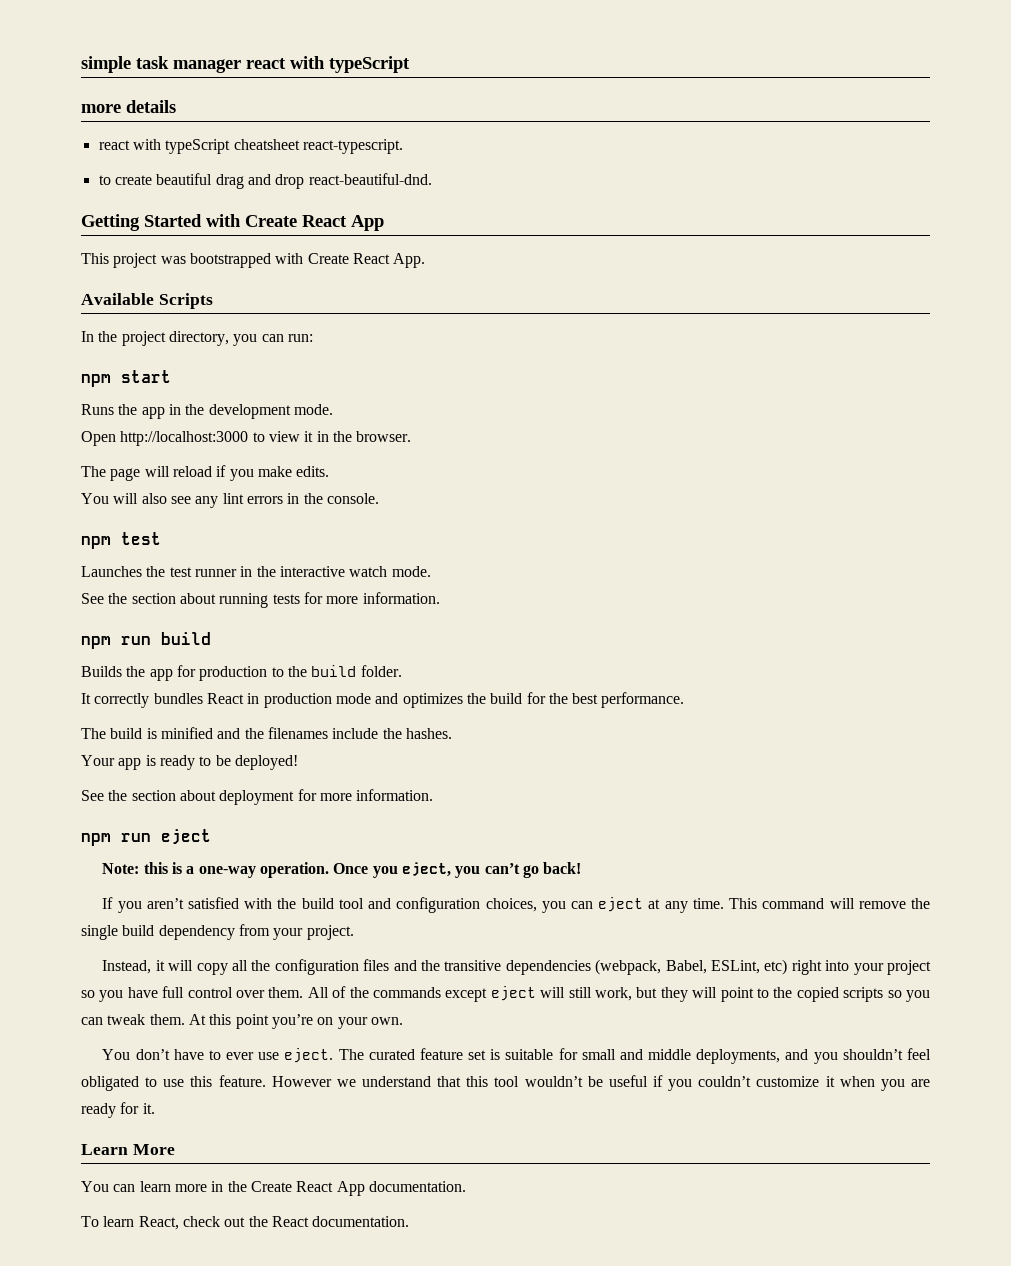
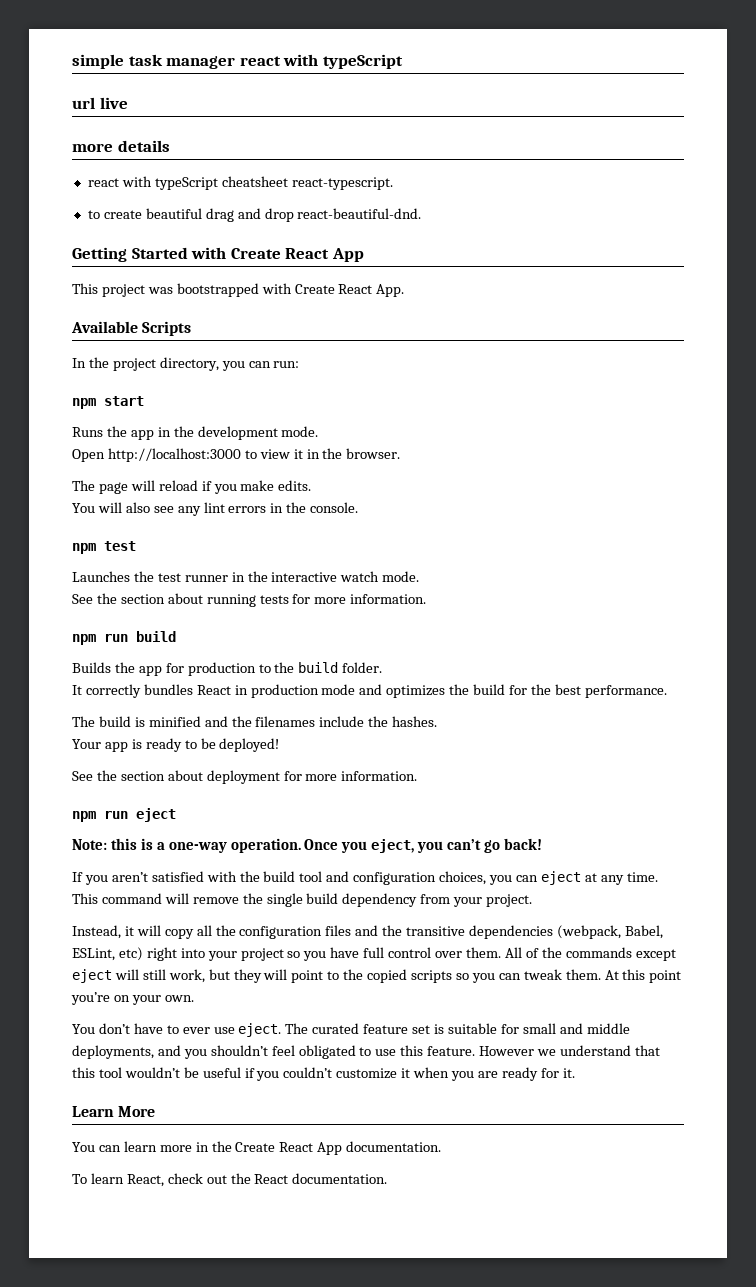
+ url live

